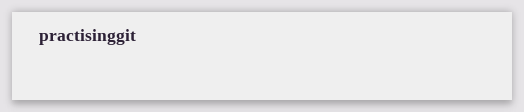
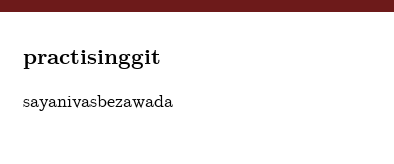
+ sayanivasbezawada

